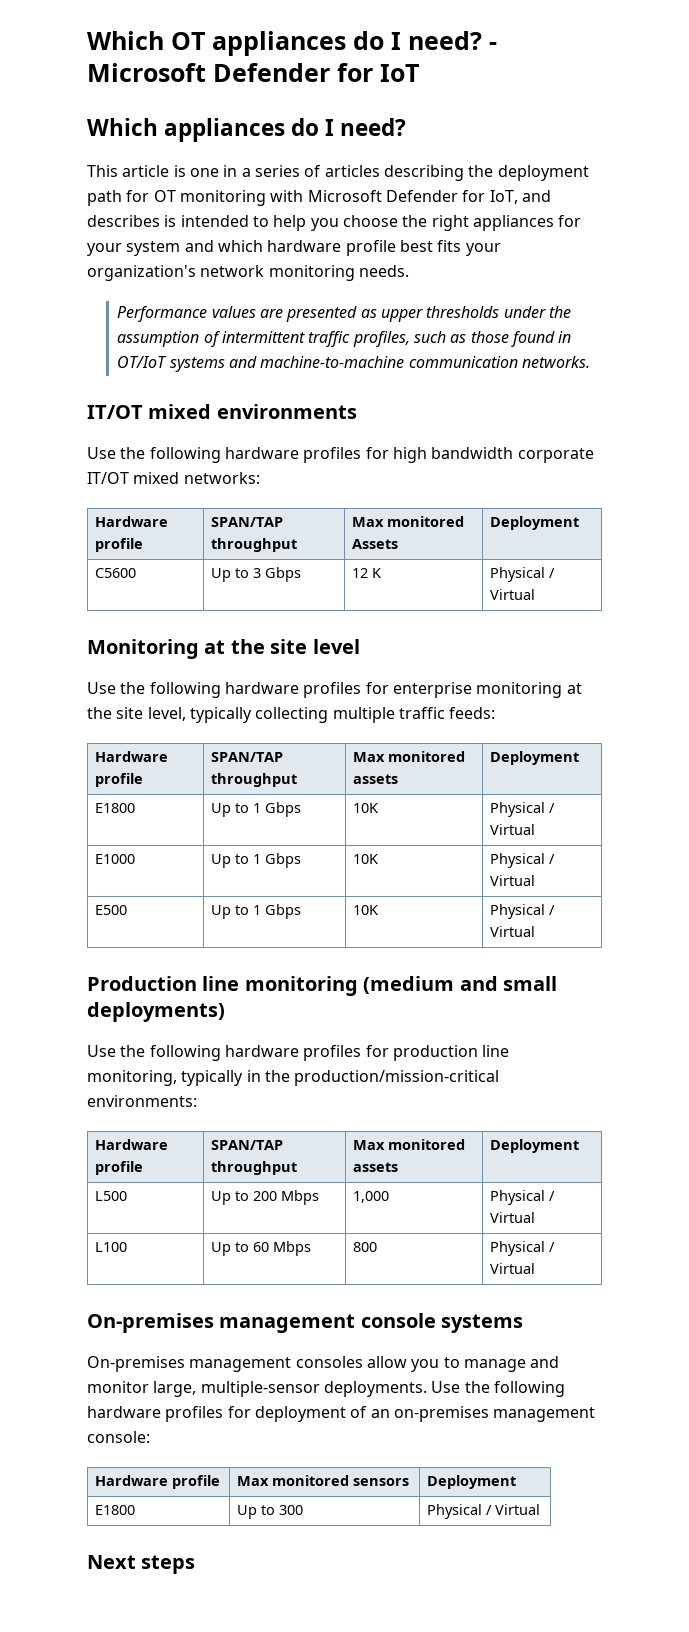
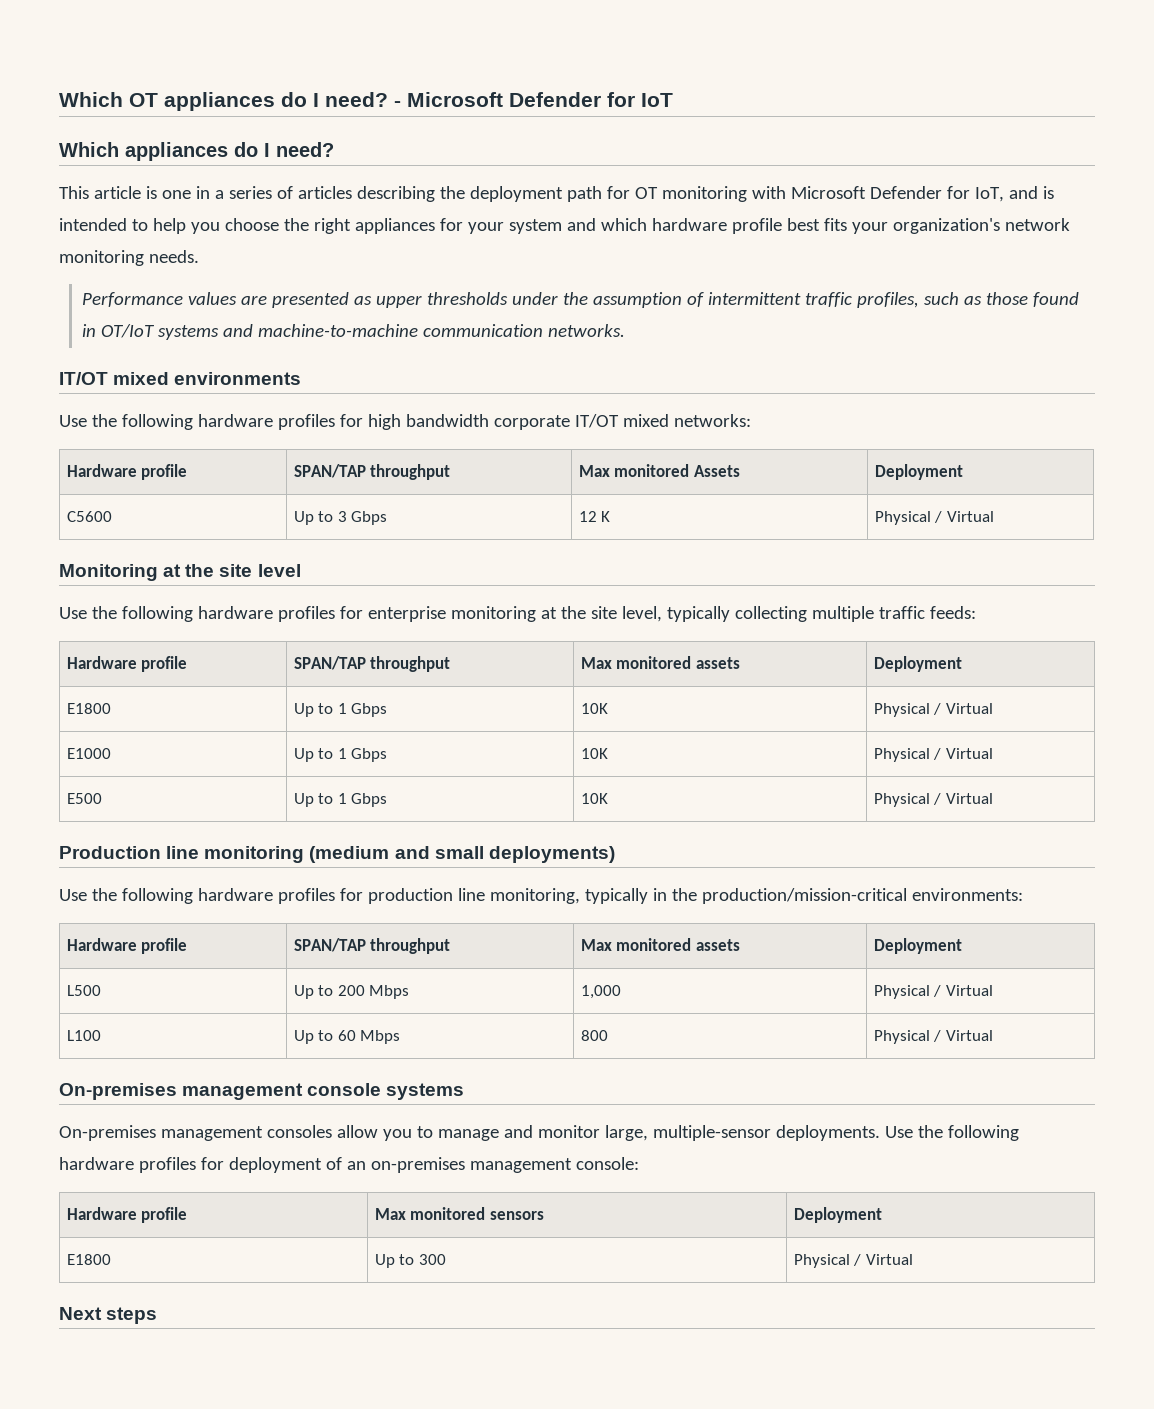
- This article is one in a series of articles describing the deployment path for OT monitoring with Microsoft Defender for IoT, and describes is intended to help you choose the right appliances for your system and which hardware profile best fits your organization's network monitoring needs.
+ This article is one in a series of articles describing the deployment path for OT monitoring with Microsoft Defender for IoT, and is intended to help you choose the right appliances for your system and which hardware profile best fits your organization's network monitoring needs.

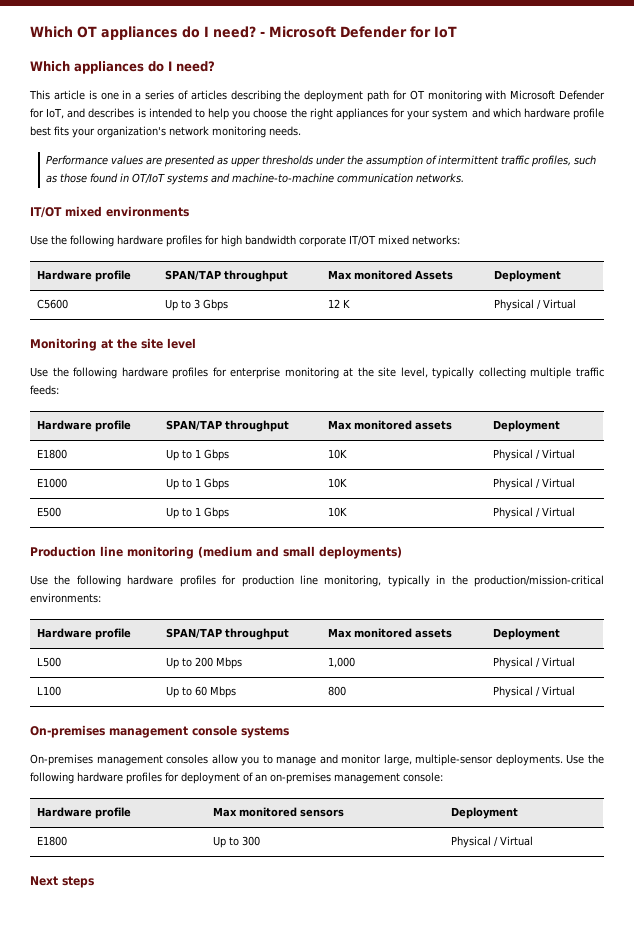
- This article is one in a series of articles describing the deployment path for OT monitoring with Microsoft Defender for IoT, and is intended to help you choose the right appliances for your system and which hardware profile best fits your organization's network monitoring needs.
+ This article is one in a series of articles describing the deployment path for OT monitoring with Microsoft Defender for IoT, and describes is intended to help you choose the right appliances for your system and which hardware profile best fits your organization's network monitoring needs.

